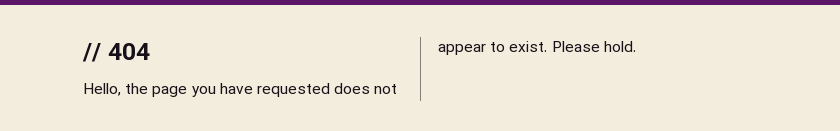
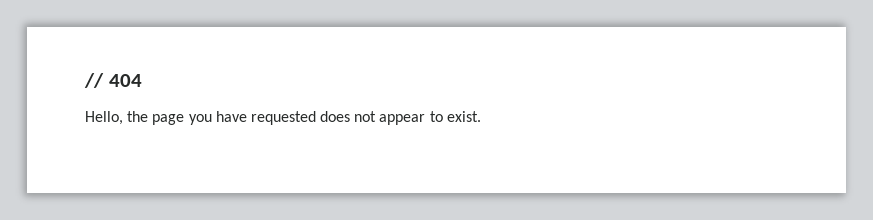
- Please hold.

